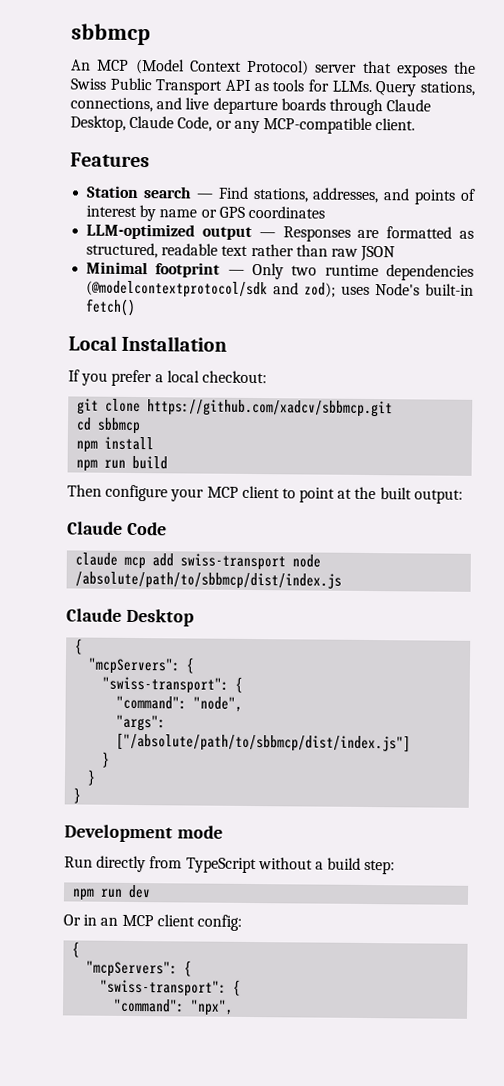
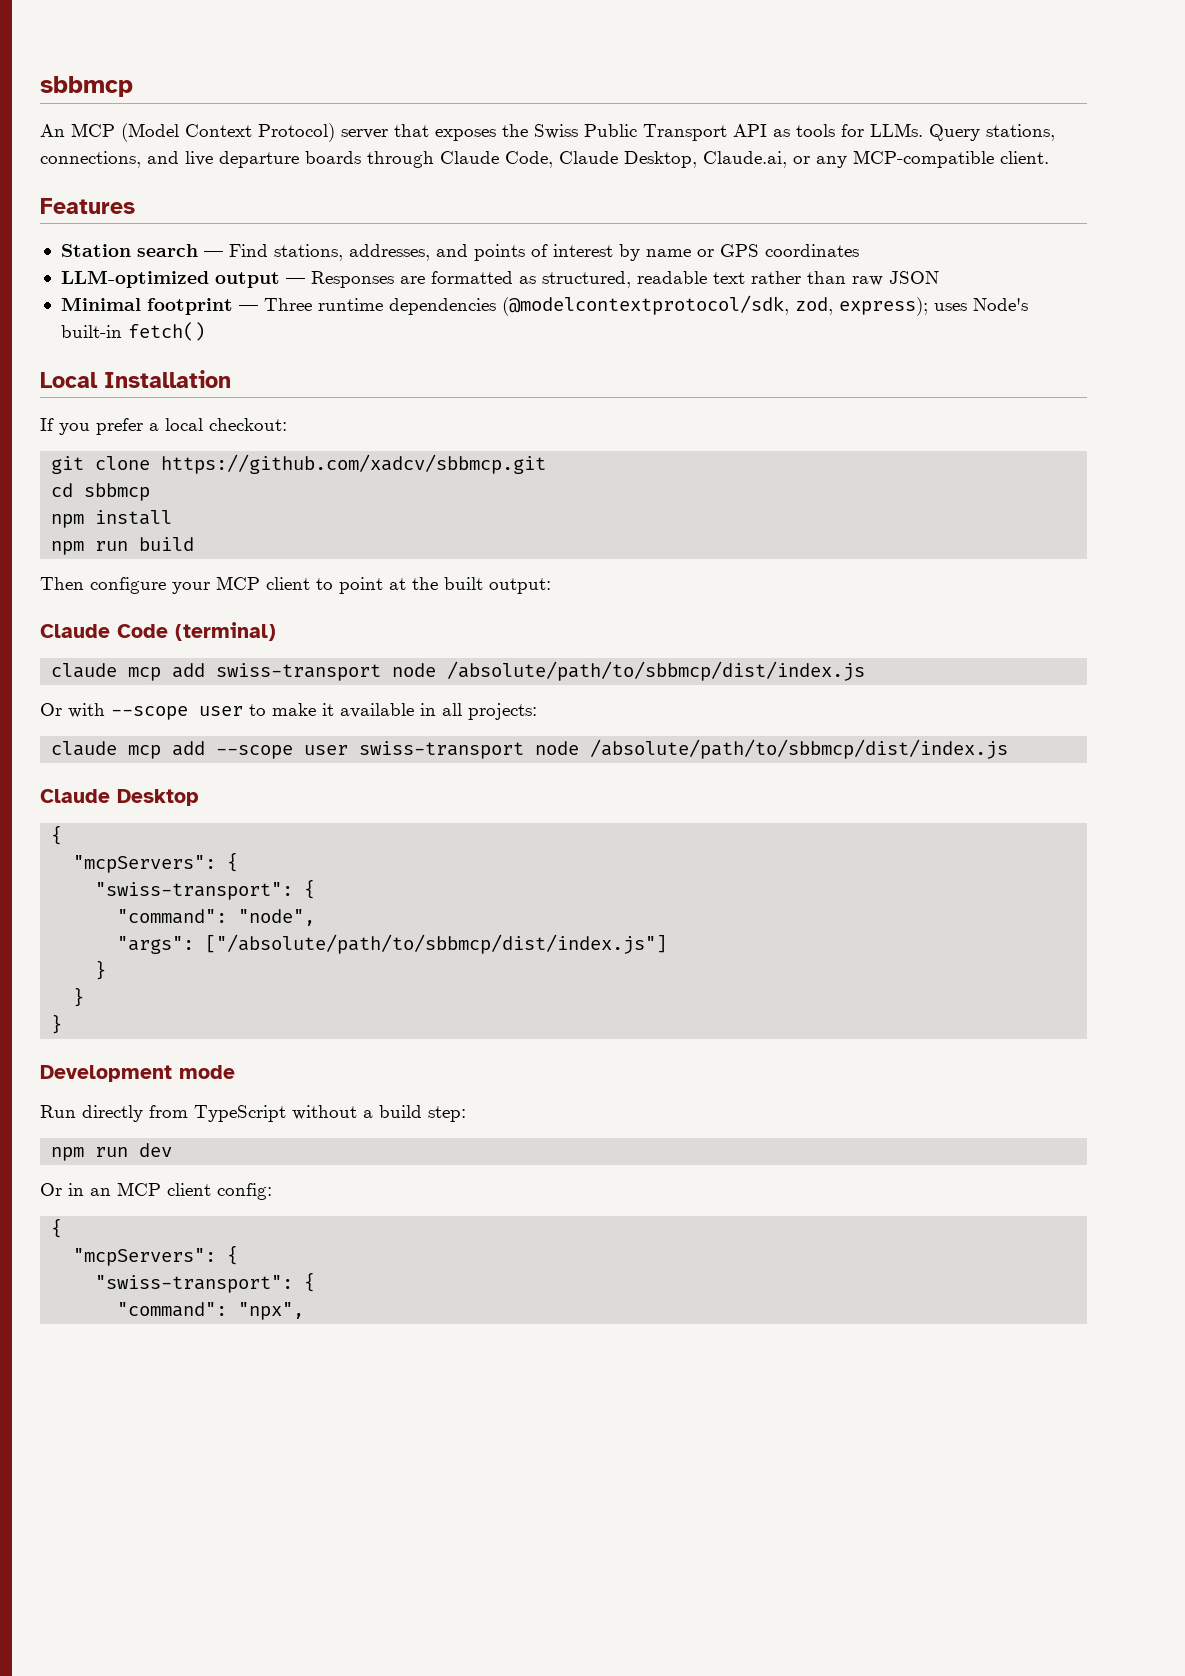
- Query stations, connections, and live departure boards through Claude Desktop, Claude Code, or any MCP-compatible client.
+ Query stations, connections, and live departure boards through Claude Code, Claude Desktop, Claude.ai, or any MCP-compatible client.
- Minimal footprint — Only two runtime dependencies (@modelcontextprotocol/sdk and zod); uses Node's built-in fetch()
+ Minimal footprint — Three runtime dependencies (@modelcontextprotocol/sdk, zod, express); uses Node's built-in fetch()
- Claude Code
+ Claude Code (terminal)
+ Or with --scope user to make it available in all projects:
+ claude mcp add --scope user swiss-transport node /absolute/path/to/sbbmcp/dist/index.js

